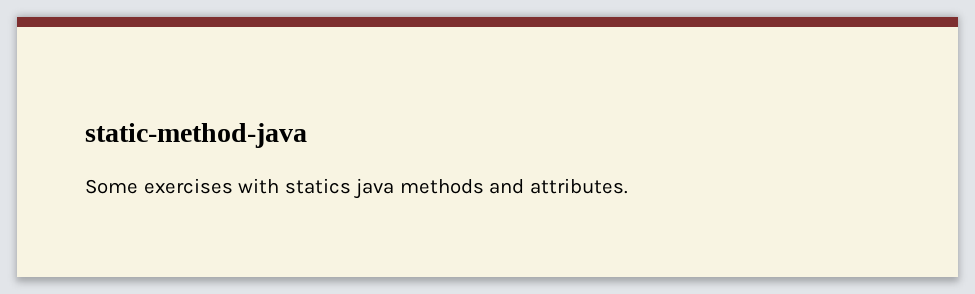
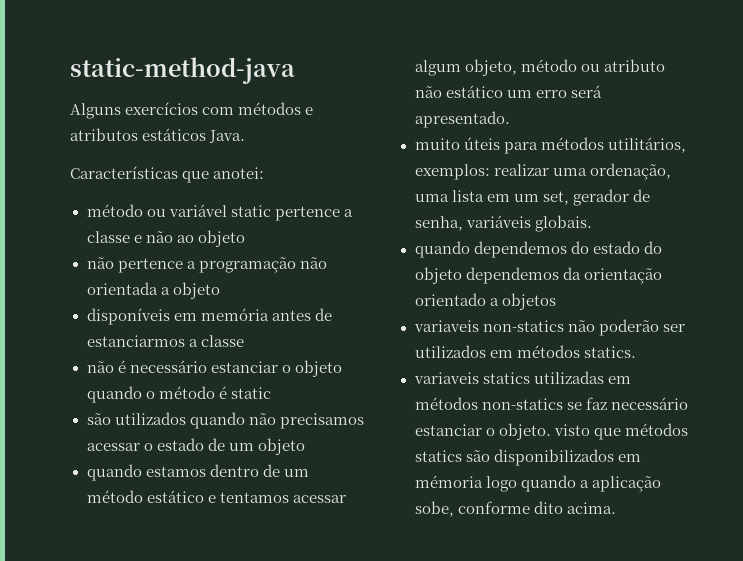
- Some exercises with statics java methods and attributes.
+ Alguns exercícios com métodos e atributos estáticos Java.
+ Características que anotei:
+ método ou variável static pertence a classe e não ao objeto
+ não pertence a programação não orientada a objeto
+ disponíveis em memória antes de estanciarmos a classe
+ não é necessário estanciar o objeto quando o método é static
+ são utilizados quando não precisamos acessar o estado de um objeto
+ quando estamos dentro de um método estático e tentamos acessar algum objeto, método ou atributo não estático um erro será apresentado.
+ muito úteis para métodos utilitários, exemplos: realizar uma ordenação, uma lista em um set, gerador de senha, variáveis globais.
+ quando dependemos do estado do objeto dependemos da orientação orientado a objetos
+ variaveis non-statics não poderão ser utilizados em métodos statics.
+ variaveis statics utilizadas em métodos non-statics se faz necessário estanciar o objeto. visto que métodos statics são disponibilizados em mémoria logo quando a aplicação sobe, conforme dito acima.

